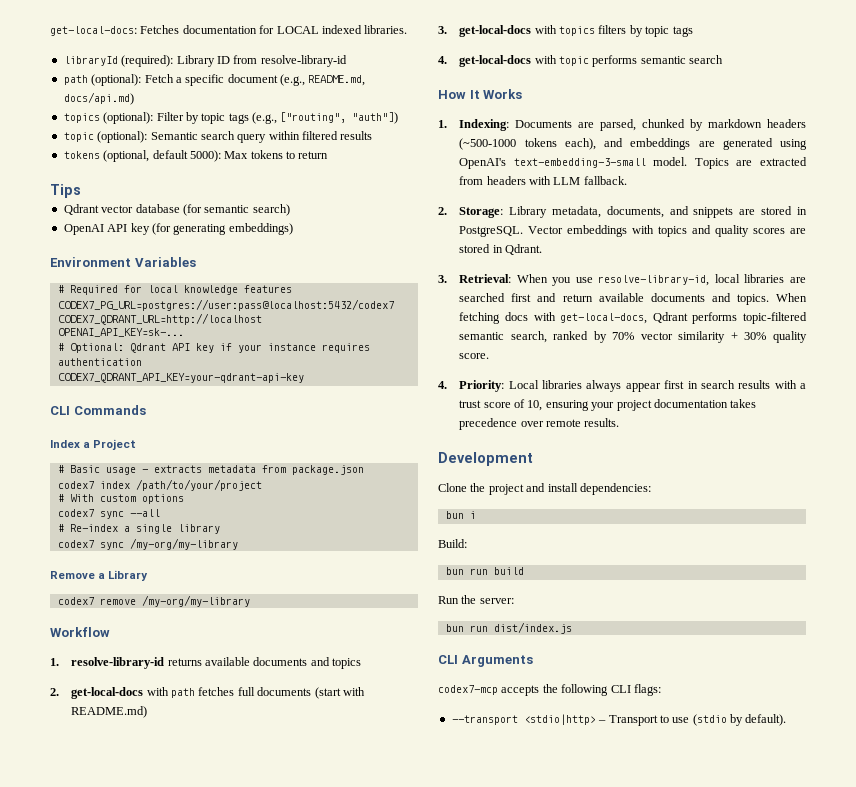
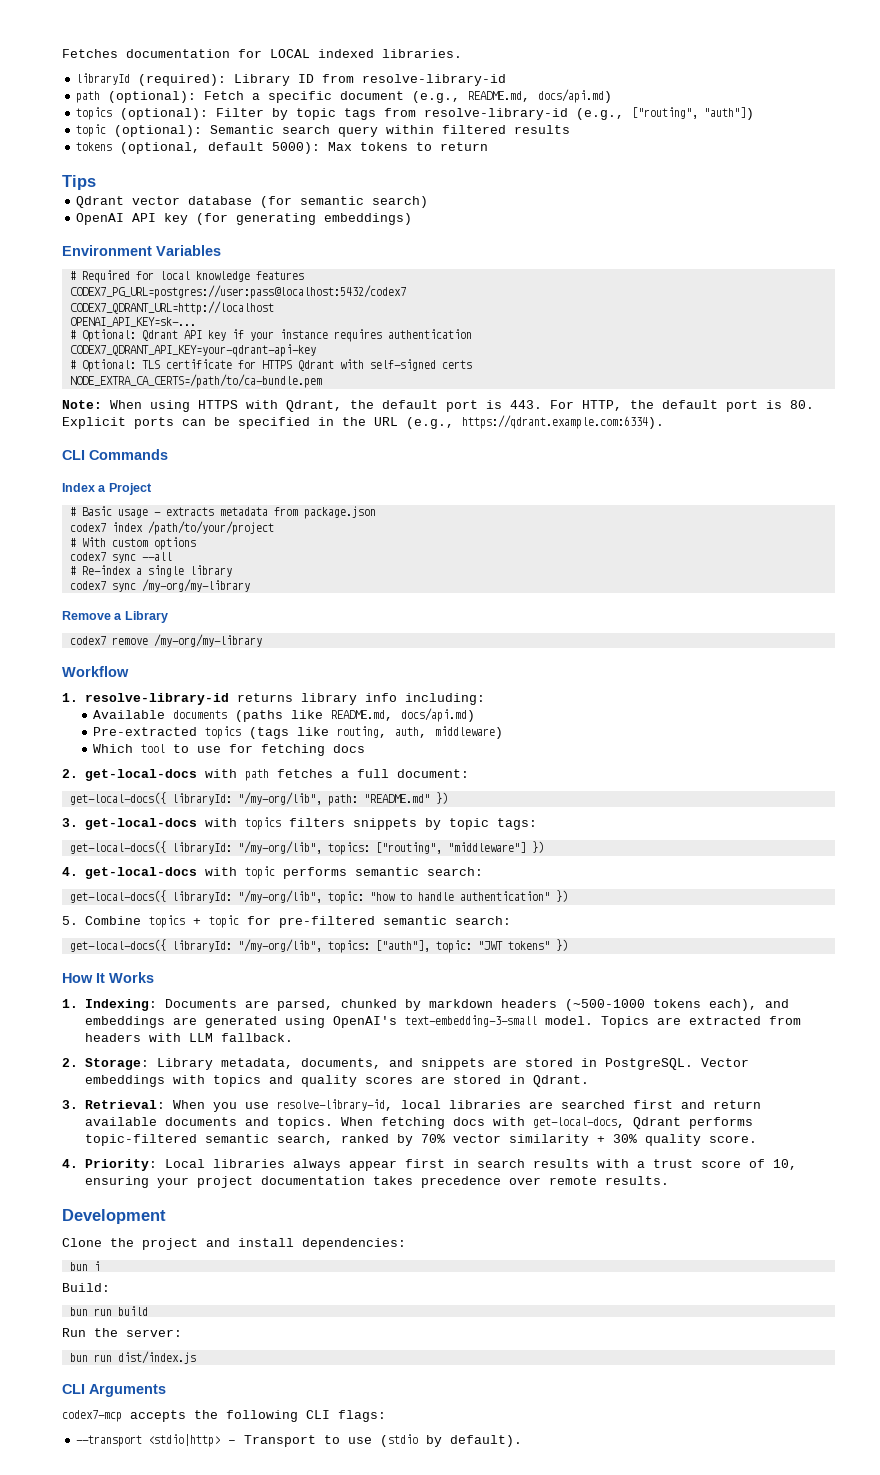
- get-local-docs: Fetches documentation for LOCAL indexed libraries.
+ Fetches documentation for LOCAL indexed libraries.
- topics (optional): Filter by topic tags (e.g., ["routing", "auth"])
+ topics (optional): Filter by topic tags from resolve-library-id (e.g., ["routing", "auth"])
+ # Optional: TLS certificate for HTTPS Qdrant with self-signed certs
+ NODE_EXTRA_CA_CERTS=/path/to/ca-bundle.pem
+ Note: When using HTTPS with Qdrant, the default port is 443. For HTTP, the default port is 80. Explicit ports can be specified in the URL (e.g., https://qdrant.example.com:6334).
- 1. resolve-library-id returns available documents and topics
+ 1. resolve-library-id returns library info including:
+ Available documents (paths like README.md, docs/api.md)
+ Pre-extracted topics (tags like routing, auth, middleware)
+ Which tool to use for fetching docs
- 2. get-local-docs with path fetches full documents (start with README.md)
+ 2. get-local-docs with path fetches a full document:
+ get-local-docs({ libraryId: "/my-org/lib", path: "README.md" })
- 3. get-local-docs with topics filters by topic tags
+ 3. get-local-docs with topics filters snippets by topic tags:
+ get-local-docs({ libraryId: "/my-org/lib", topics: ["routing", "middleware"] })
- 4. get-local-docs with topic performs semantic search
+ 4. get-local-docs with topic performs semantic search:
+ get-local-docs({ libraryId: "/my-org/lib", topic: "how to handle authentication" })
+ 5. Combine topics + topic for pre-filtered semantic search:
+ get-local-docs({ libraryId: "/my-org/lib", topics: ["auth"], topic: "JWT tokens" })

